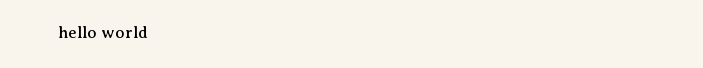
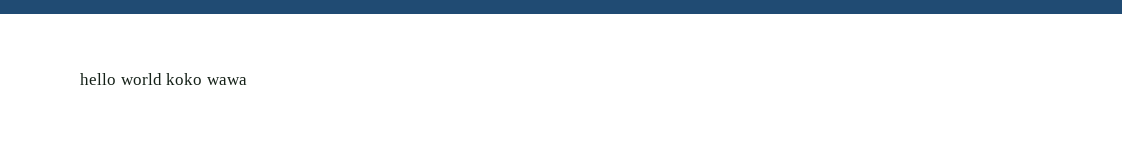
- hello world
+ hello world koko wawa

